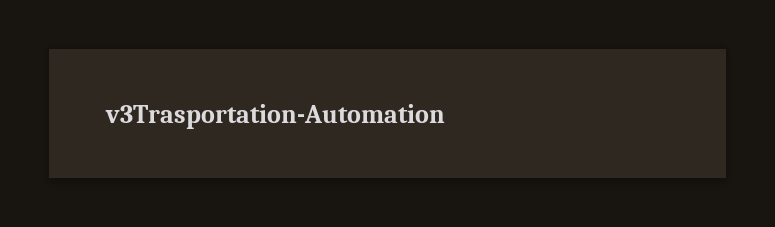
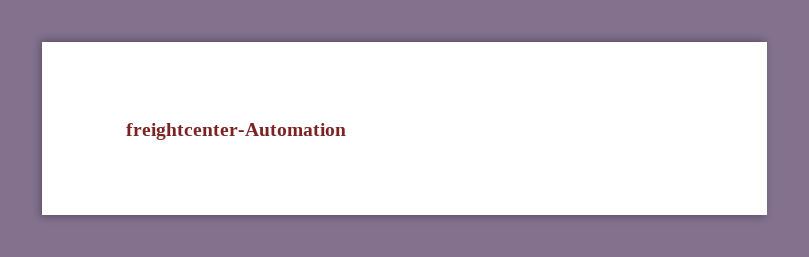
- v3Trasportation-Automation
+ freightcenter-Automation

